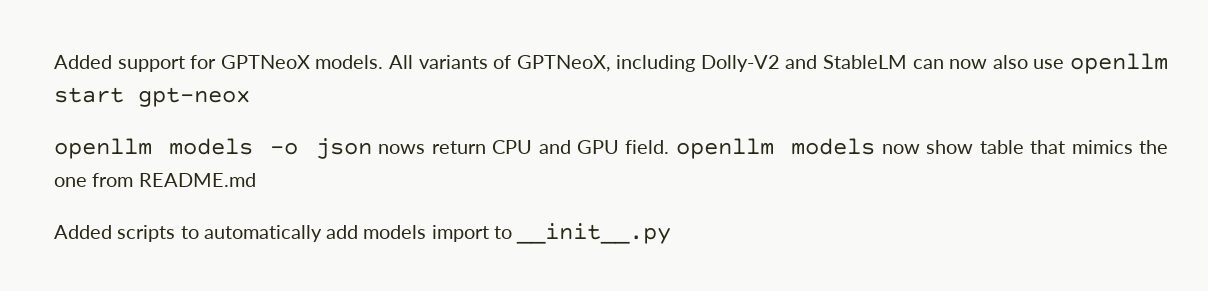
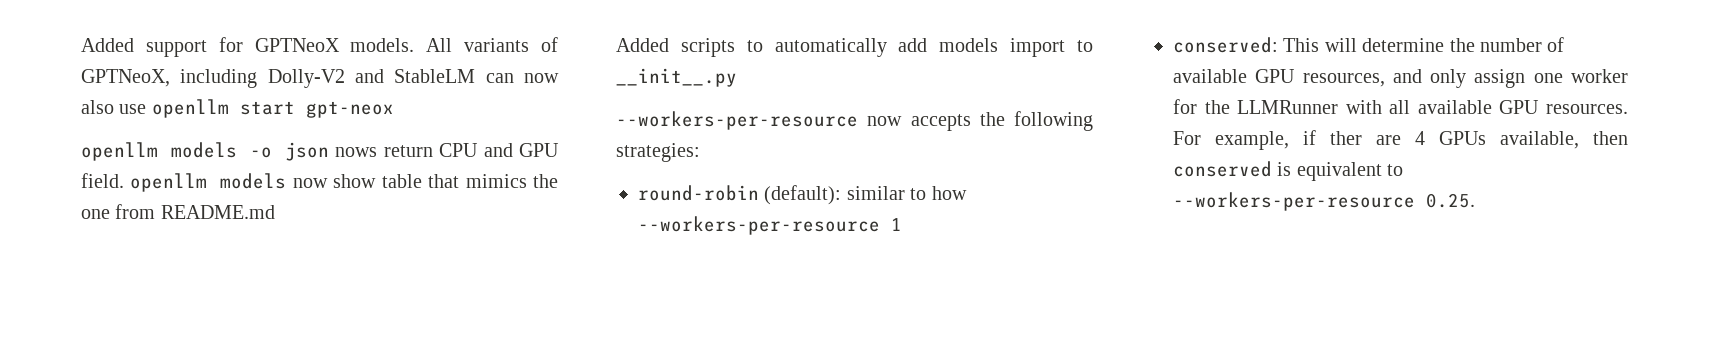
+ --workers-per-resource now accepts the following strategies:
+ round-robin (default): similar to how --workers-per-resource 1
+ conserved: This will determine the number of available GPU resources, and only assign one worker for the LLMRunner with all available GPU resources. For example, if ther are 4 GPUs available, then conserved is equivalent to --workers-per-resource 0.25.

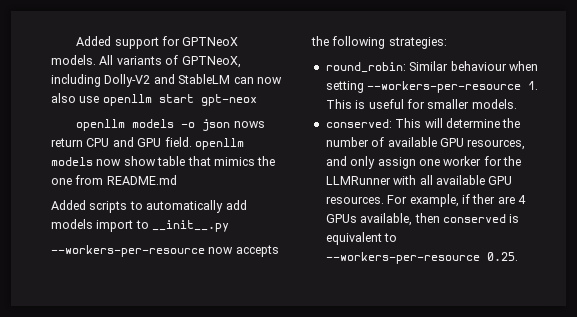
- round-robin (default): similar to how --workers-per-resource 1
+ round_robin: Similar behaviour when setting --workers-per-resource 1. This is useful for smaller models.

